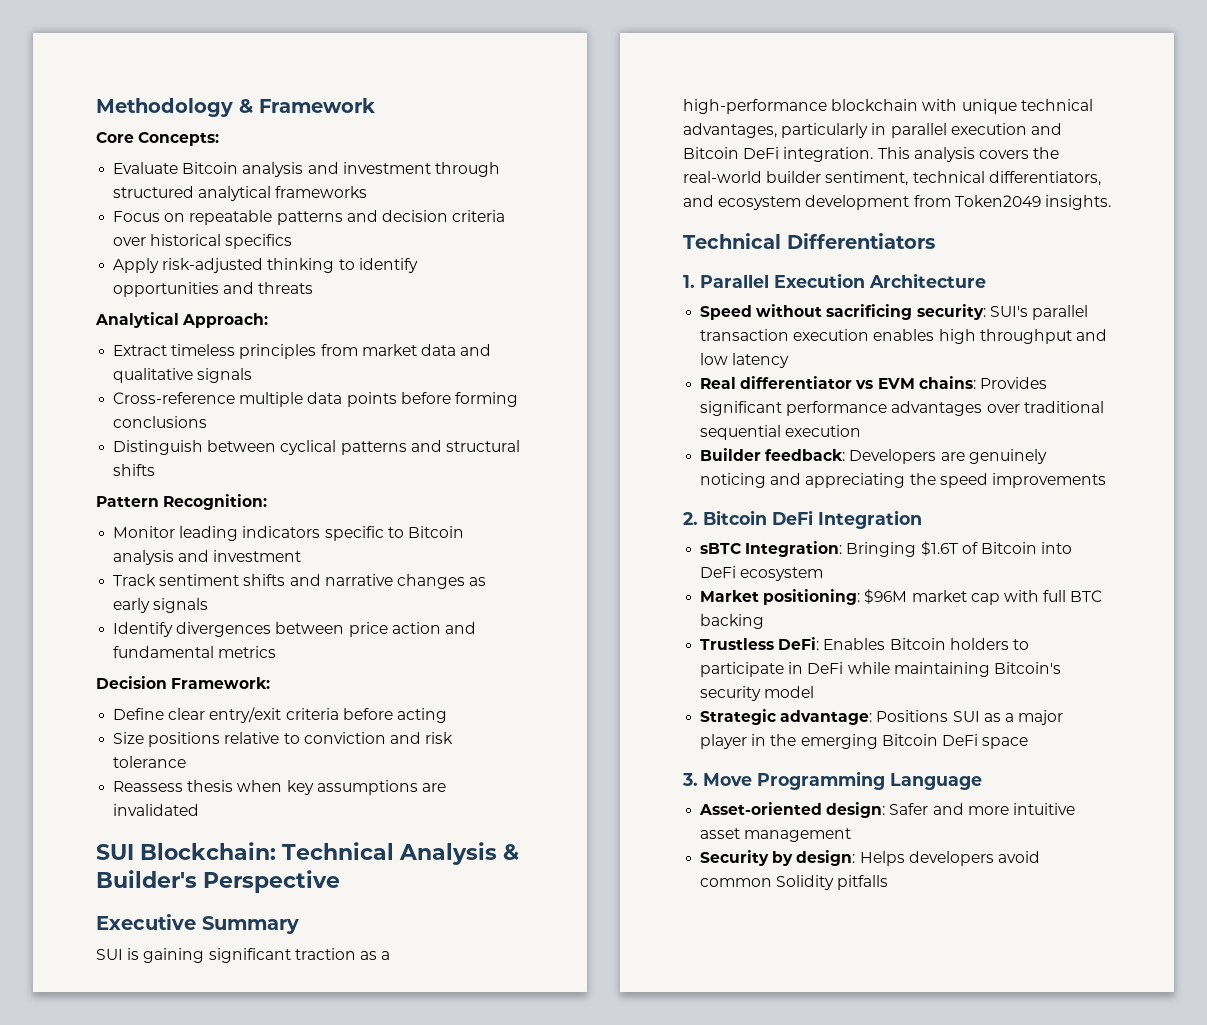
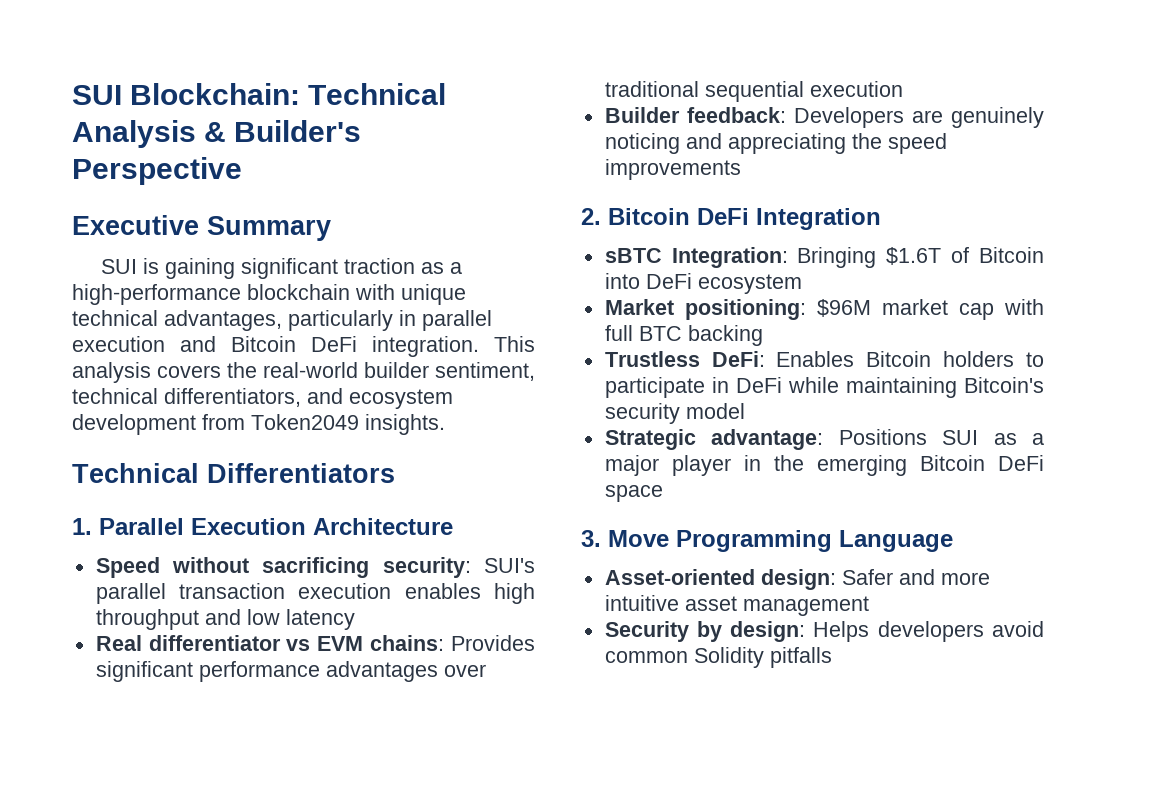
- Methodology & Framework
- Core Concepts:
- Evaluate Bitcoin analysis and investment through structured analytical frameworks
- Focus on repeatable patterns and decision criteria over historical specifics
- Apply risk-adjusted thinking to identify opportunities and threats
- Analytical Approach:
- Extract timeless principles from market data and qualitative signals
- Cross-reference multiple data points before forming conclusions
- Distinguish between cyclical patterns and structural shifts
- Pattern Recognition:
- Monitor leading indicators specific to Bitcoin analysis and investment
- Track sentiment shifts and narrative changes as early signals
- Identify divergences between price action and fundamental metrics
- Decision Framework:
- Define clear entry/exit criteria before acting
- Size positions relative to conviction and risk tolerance
- Reassess thesis when key assumptions are invalidated

